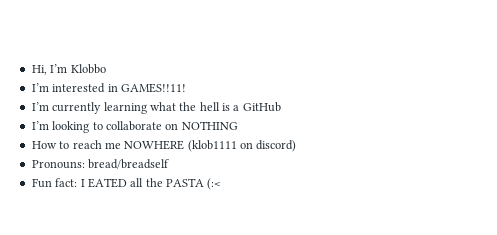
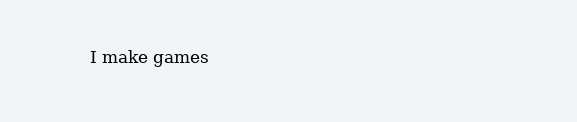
- Hi, I’m Klobbo
- I’m interested in GAMES!!11!
- I’m currently learning what the hell is a GitHub
- I’m looking to collaborate on NOTHING
- How to reach me NOWHERE (klob1111 on discord)
- Pronouns: bread/breadself
- Fun fact: I EATED all the PASTA (:<
+ I make games

